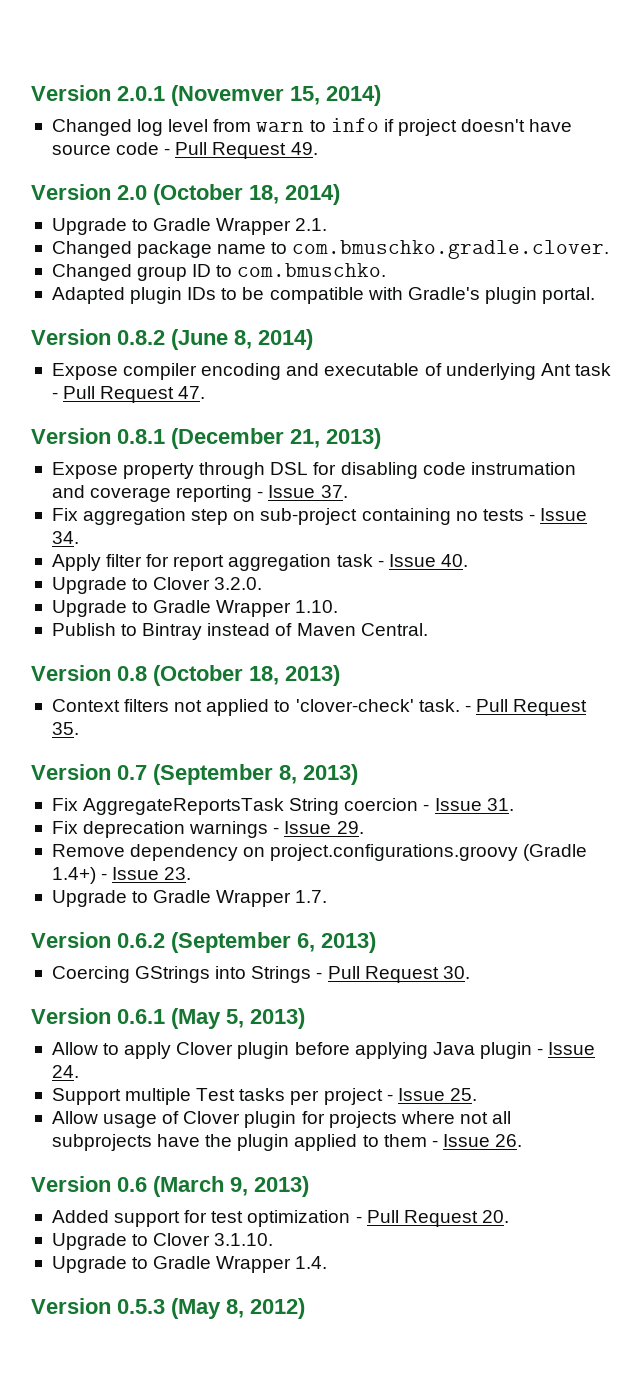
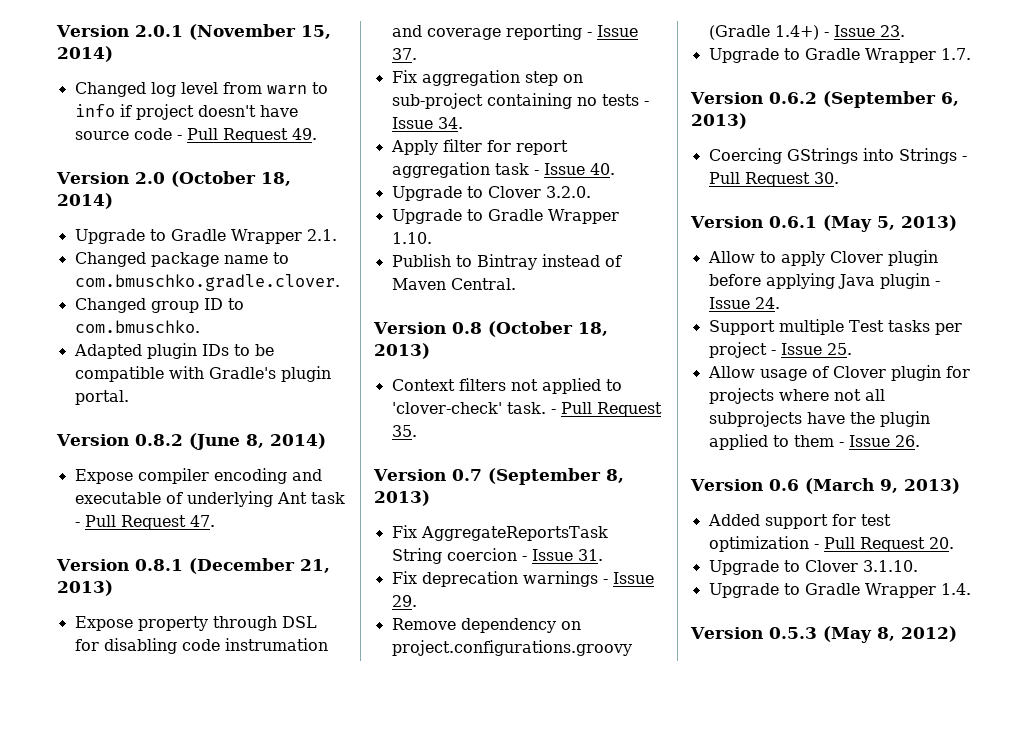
- Version 2.0.1 (Novemver 15, 2014)
+ Version 2.0.1 (November 15, 2014)

